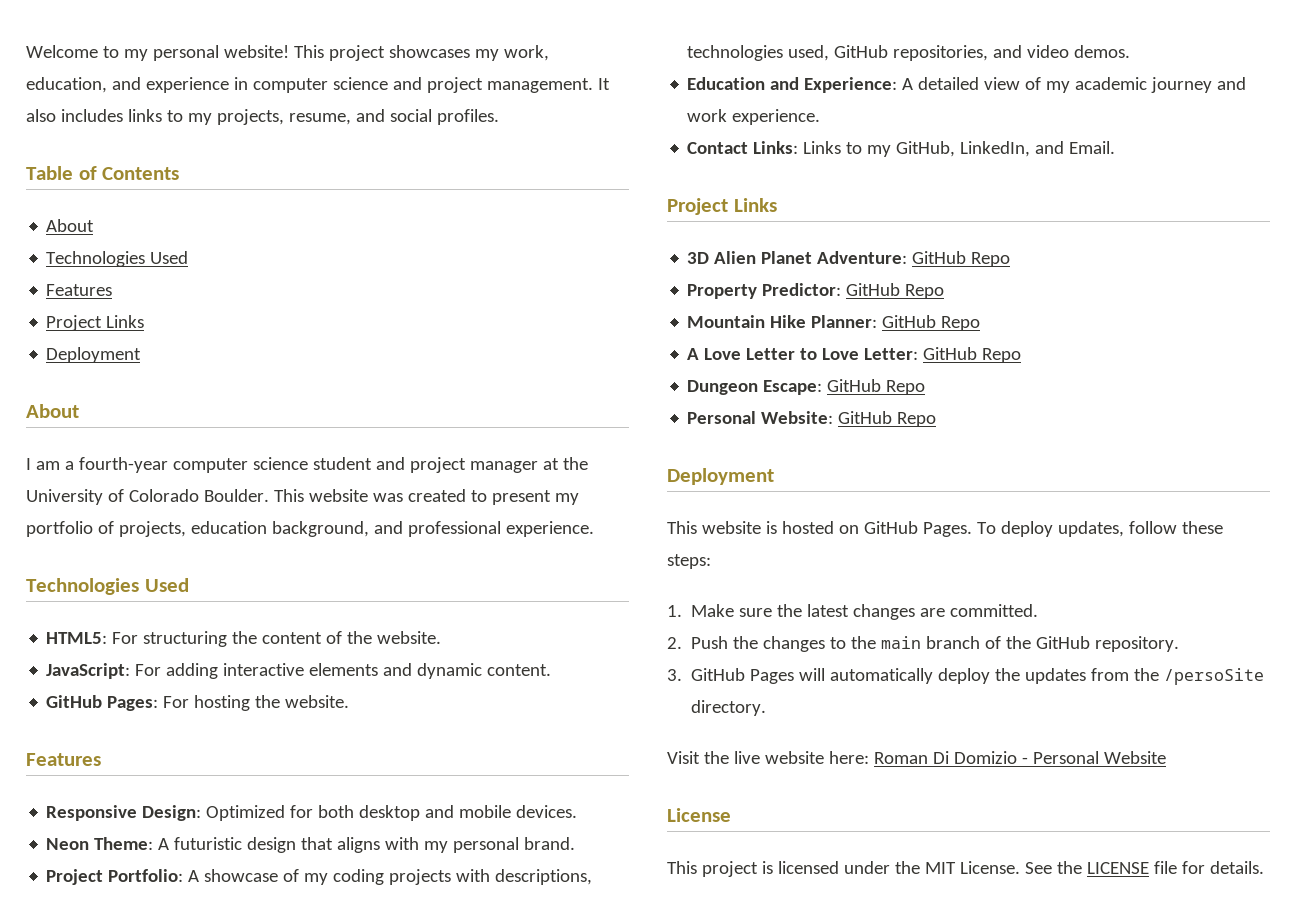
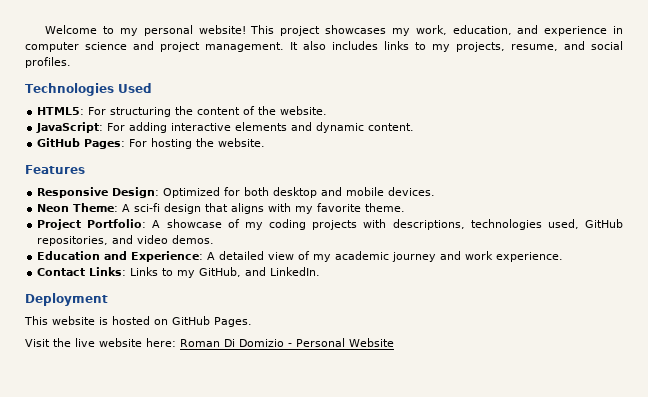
- Table of Contents
- About
- Technologies Used
- Features
- Project Links
- Deployment
- About
- I am a fourth-year computer science student and project manager at the University of Colorado Boulder. This website was created to present my portfolio of projects, education background, and professional experience.
- Neon Theme: A futuristic design that aligns with my personal brand.
+ Neon Theme: A sci-fi design that aligns with my favorite theme.
- Contact Links: Links to my GitHub, LinkedIn, and Email.
- Project Links
- 3D Alien Planet Adventure: GitHub Repo
- Property Predictor: GitHub Repo
- Mountain Hike Planner: GitHub Repo
- A Love Letter to Love Letter: GitHub Repo
- Dungeon Escape: GitHub Repo
- Personal Website: GitHub Repo
+ Contact Links: Links to my GitHub, and LinkedIn.
- To deploy updates, follow these steps:
- 1. Make sure the latest changes are committed.
- 2. Push the changes to the main branch of the GitHub repository.
- 3. GitHub Pages will automatically deploy the updates from the /persoSite directory.
- License
- This project is licensed under the MIT License. See the LICENSE file for details.

